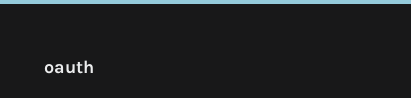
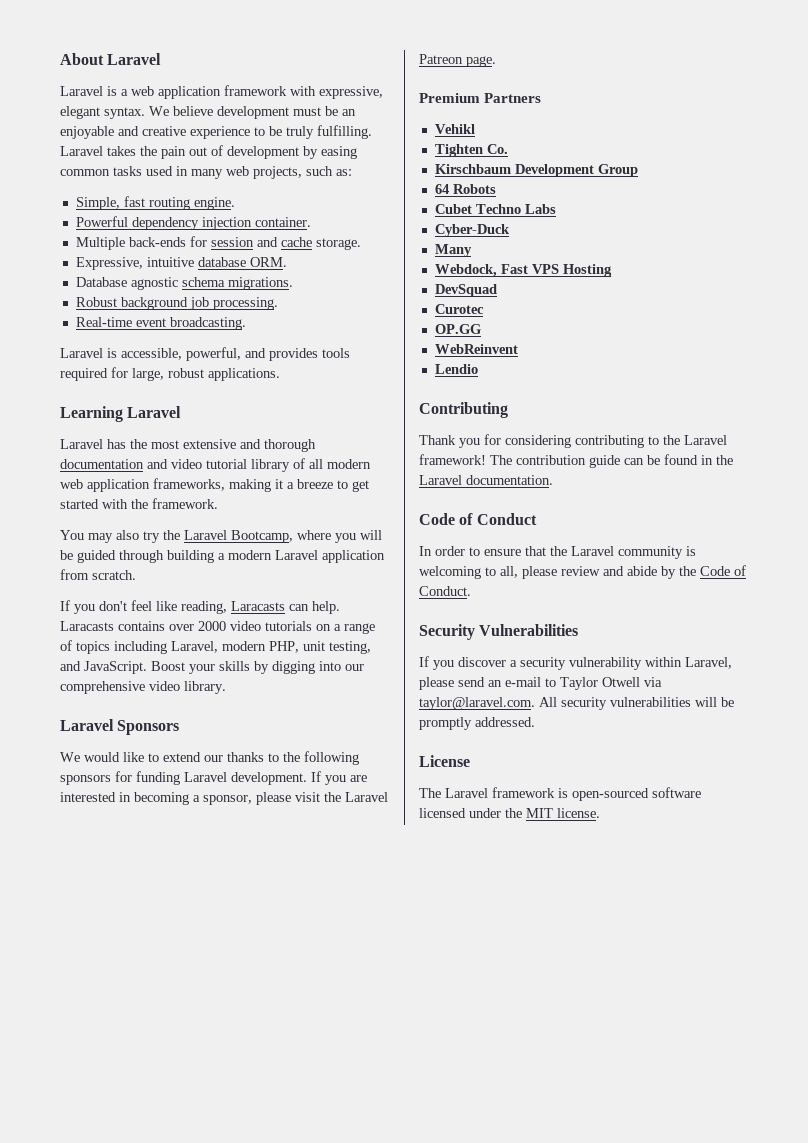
- oauth
+ About Laravel
+ Laravel is a web application framework with expressive, elegant syntax. We believe development must be an enjoyable and creative experience to be truly fulfilling. Laravel takes the pain out of development by easing common tasks used in many web projects, such as:
+ Simple, fast routing engine.
+ Powerful dependency injection container.
+ Multiple back-ends for session and cache storage.
+ Expressive, intuitive database ORM.
+ Database agnostic schema migrations.
+ Robust background job processing.
+ Real-time event broadcasting.
+ Laravel is accessible, powerful, and provides tools required for large, robust applications.
+ Learning Laravel
+ Laravel has the most extensive and thorough documentation and video tutorial library of all modern web application frameworks, making it a breeze to get started with the framework.
+ You may also try the Laravel Bootcamp, where you will be guided through building a modern Laravel application from scratch.
+ If you don't feel like reading, Laracasts can help. Laracasts contains over 2000 video tutorials on a range of topics including Laravel, modern PHP, unit testing, and JavaScript. Boost your skills by digging into our comprehensive video library.
+ Laravel Sponsors
+ We would like to extend our thanks to the following sponsors for funding Laravel development. If you are interested in becoming a sponsor, please visit the Laravel Patreon page.
+ Premium Partners
+ Vehikl
+ Tighten Co.
+ Kirschbaum Development Group
+ 64 Robots
+ Cubet Techno Labs
+ Cyber-Duck
+ Many
+ Webdock, Fast VPS Hosting
+ DevSquad
+ Curotec
+ OP.GG
+ WebReinvent
+ Lendio
+ Contributing
+ Thank you for considering contributing to the Laravel framework! The contribution guide can be found in the Laravel documentation.
+ Code of Conduct
+ In order to ensure that the Laravel community is welcoming to all, please review and abide by the Code of Conduct.
+ Security Vulnerabilities
+ If you discover a security vulnerability within Laravel, please send an e-mail to Taylor Otwell via taylor@laravel.com. All security vulnerabilities will be promptly addressed.
+ License
+ The Laravel framework is open-sourced software licensed under the MIT license.

